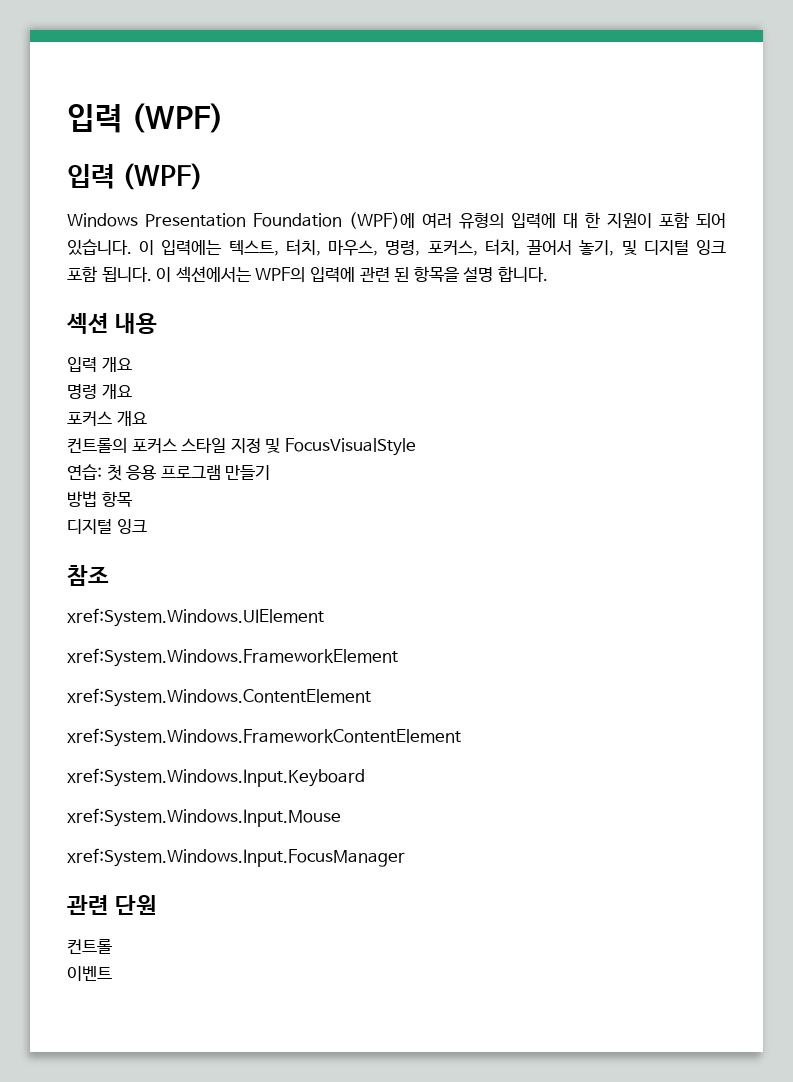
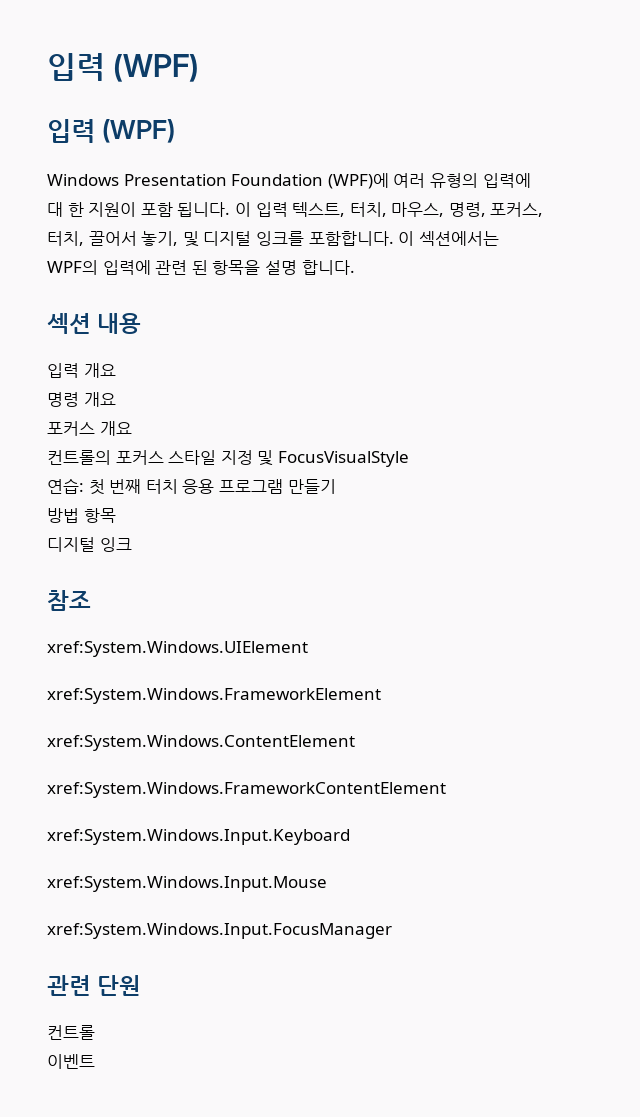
- Windows Presentation Foundation (WPF)에 여러 유형의 입력에 대 한 지원이 포함 되어 있습니다. 이 입력에는 텍스트, 터치, 마우스, 명령, 포커스, 터치, 끌어서 놓기, 및 디지털 잉크 포함 됩니다.
+ Windows Presentation Foundation (WPF)에 여러 유형의 입력에 대 한 지원이 포함 됩니다. 이 입력 텍스트, 터치, 마우스, 명령, 포커스, 터치, 끌어서 놓기, 및 디지털 잉크를 포함합니다.
- 연습: 첫 응용 프로그램 만들기
+ 연습: 첫 번째 터치 응용 프로그램 만들기

